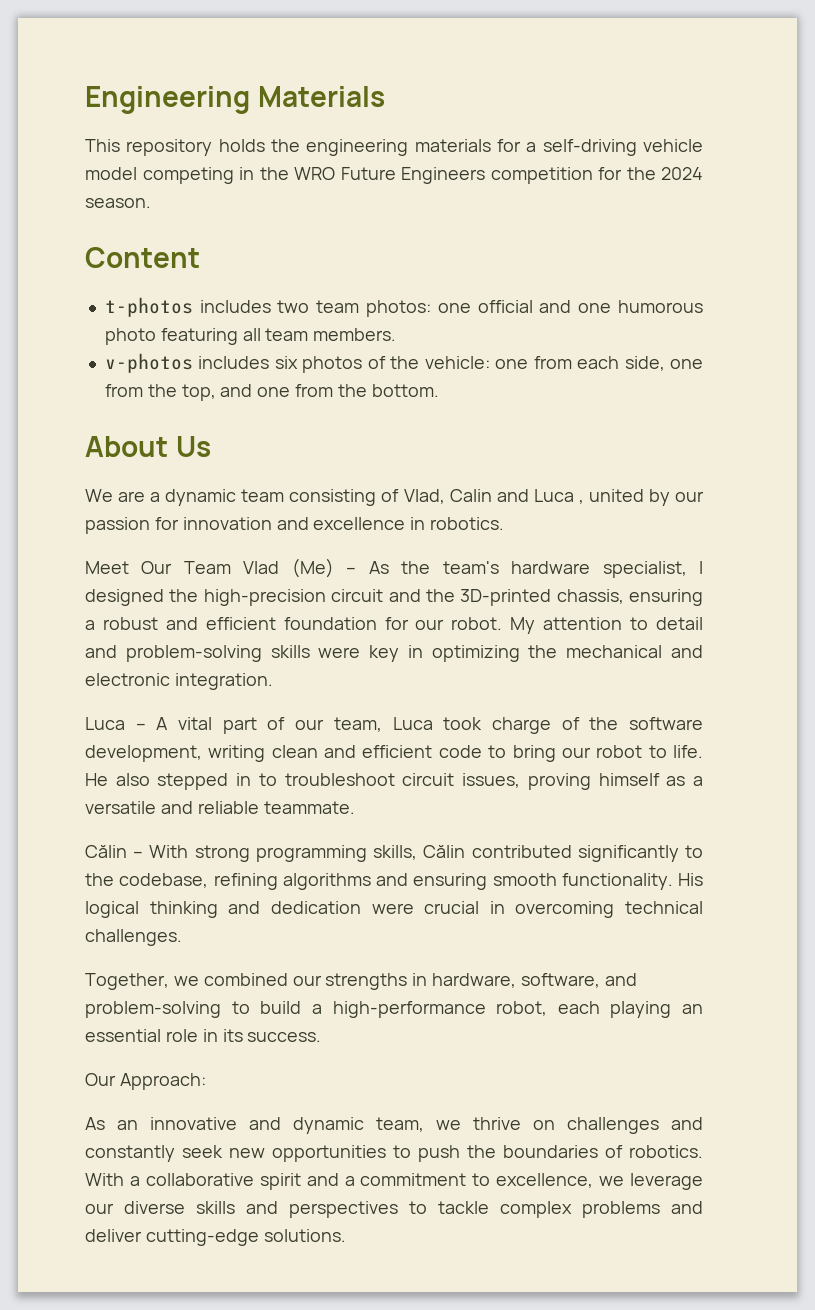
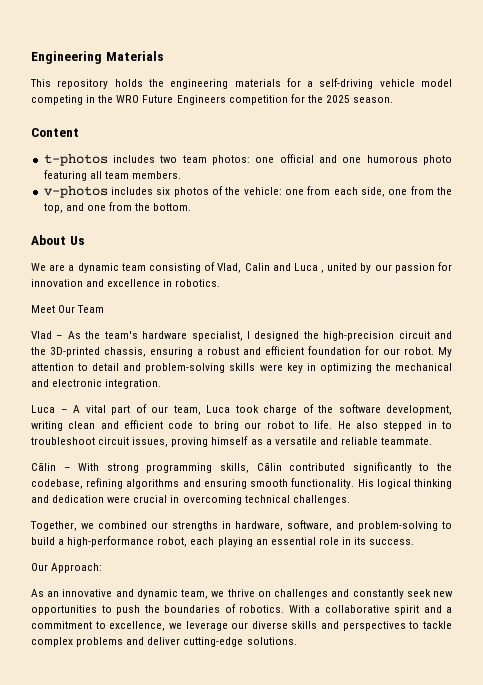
- This repository holds the engineering materials for a self-driving vehicle model competing in the WRO Future Engineers competition for the 2024 season.
+ This repository holds the engineering materials for a self-driving vehicle model competing in the WRO Future Engineers competition for the 2025 season.
- Meet Our Team Vlad (Me) – As the team's hardware specialist, I designed the high-precision circuit and the 3D-printed chassis, ensuring a robust and efficient foundation for our robot.
+ Meet Our Team
+ Vlad – As the team's hardware specialist, I designed the high-precision circuit and the 3D-printed chassis, ensuring a robust and efficient foundation for our robot.

